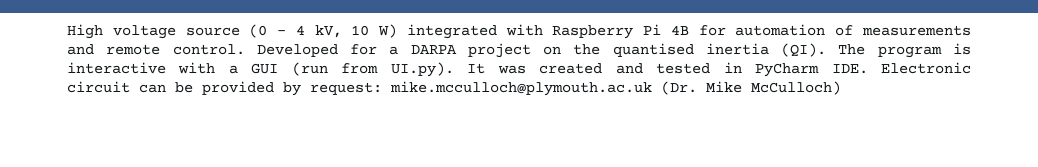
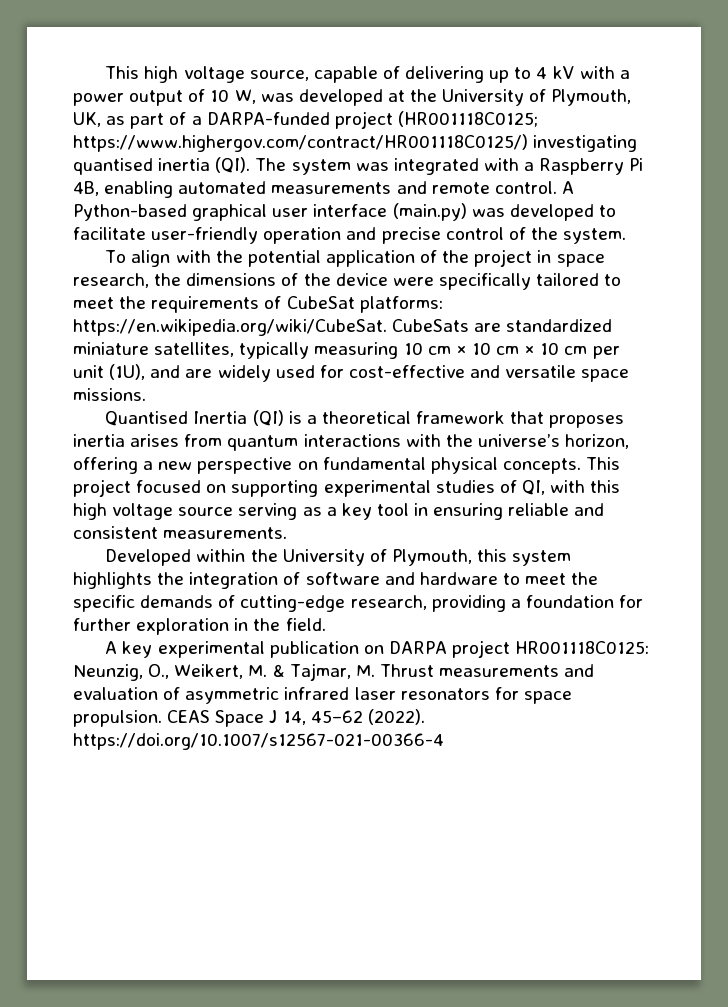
- High voltage source (0 - 4 kV, 10 W) integrated with Raspberry Pi 4B for automation of measurements and remote control. Developed for a DARPA project on the quantised inertia (QI). The program is interactive with a GUI (run from UI.py). It was created and tested in PyCharm IDE. Electronic circuit can be provided by request: mike.mcculloch@plymouth.ac.uk (Dr. Mike McCulloch)
+ This high voltage source, capable of delivering up to 4 kV with a power output of 10 W, was developed at the University of Plymouth, UK, as part of a DARPA-funded project (HR001118C0125; https://www.highergov.com/contract/HR001118C0125/) investigating quantised inertia (QI). The system was integrated with a Raspberry Pi 4B, enabling automated measurements and remote control. A Python-based graphical user interface (main.py) was developed to facilitate user-friendly operation and precise control of the system.
+ To align with the potential application of the project in space research, the dimensions of the device were specifically tailored to meet the requirements of CubeSat platforms: https://en.wikipedia.org/wiki/CubeSat. CubeSats are standardized miniature satellites, typically measuring 10 cm × 10 cm × 10 cm per unit (1U), and are widely used for cost-effective and versatile space missions.
+ Quantised Inertia (QI) is a theoretical framework that proposes inertia arises from quantum interactions with the universe’s horizon, offering a new perspective on fundamental physical concepts. This project focused on supporting experimental studies of QI, with this high voltage source serving as a key tool in ensuring reliable and consistent measurements.
+ Developed within the University of Plymouth, this system highlights the integration of software and hardware to meet the specific demands of cutting-edge research, providing a foundation for further exploration in the field.
+ A key experimental publication on DARPA project HR001118C0125: Neunzig, O., Weikert, M. & Tajmar, M. Thrust measurements and evaluation of asymmetric infrared laser resonators for space propulsion. CEAS Space J 14, 45–62 (2022). https://doi.org/10.1007/s12567-021-00366-4

